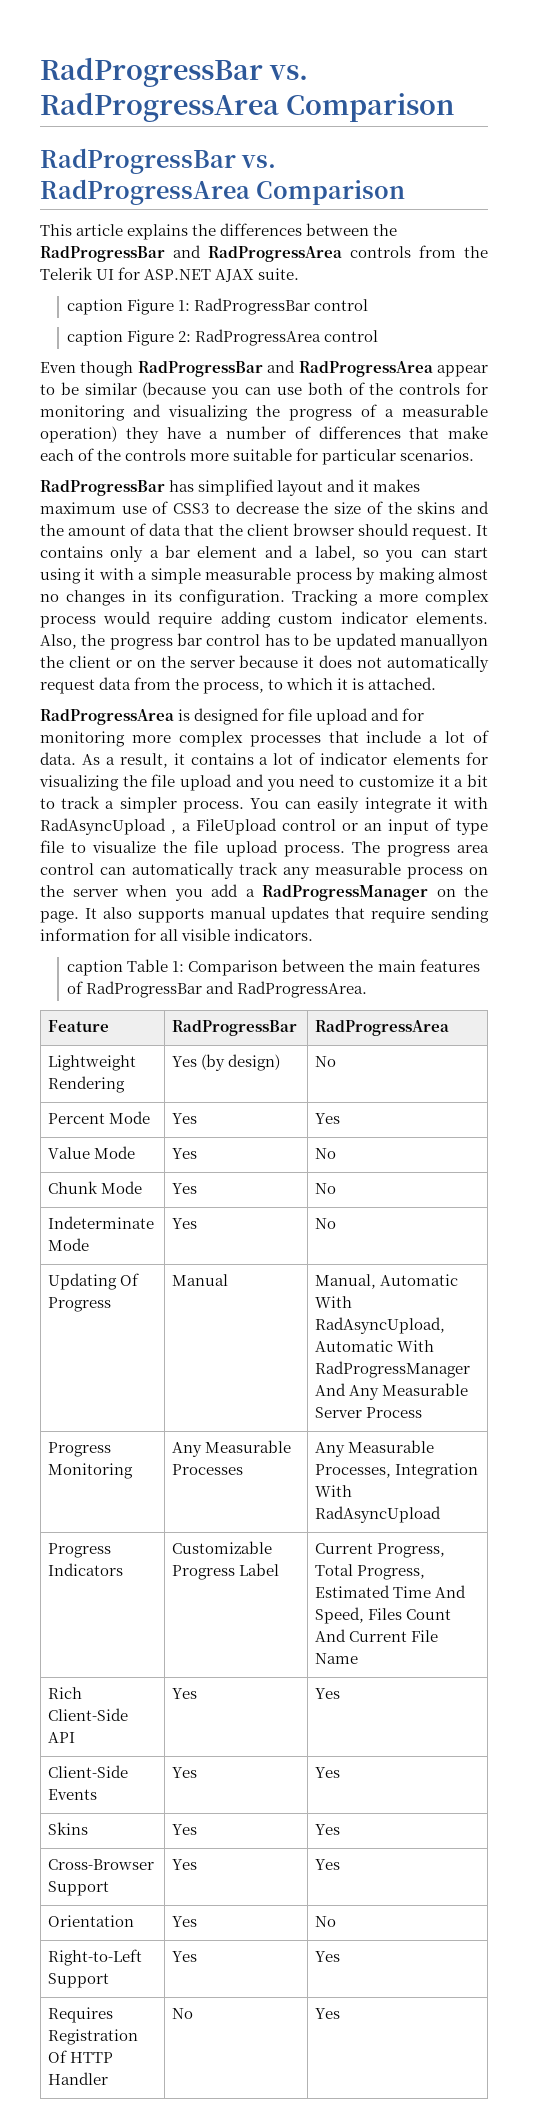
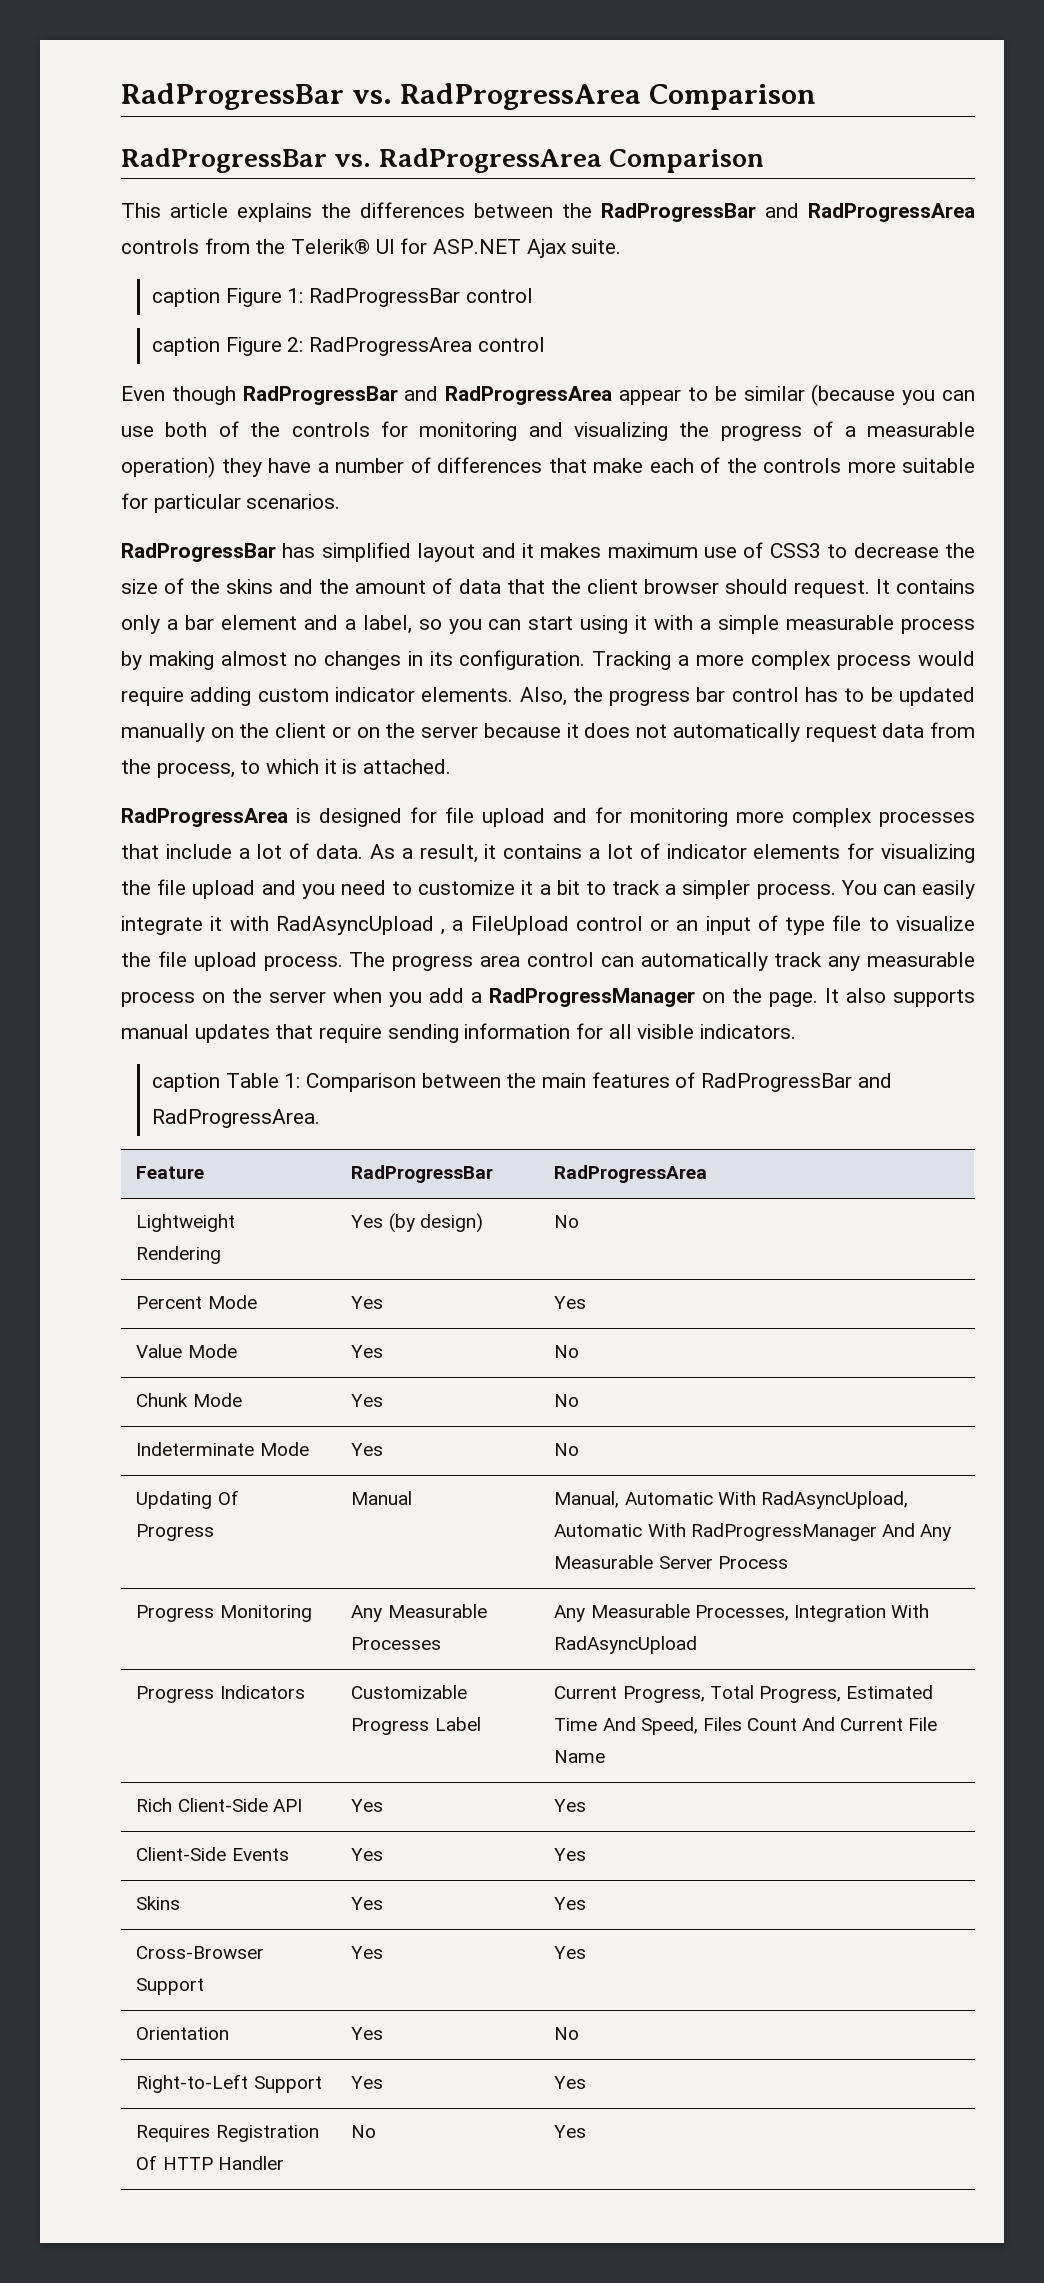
- This article explains the differences between the RadProgressBar and RadProgressArea controls from the Telerik UI for ASP.NET AJAX suite.
+ This article explains the differences between the RadProgressBar and RadProgressArea controls from the Telerik® UI for ASP.NET Ajax suite.
- Also, the progress bar control has to be updated manuallyon the client or on the server because it does not automatically request data from the process, to which it is attached.
+ Also, the progress bar control has to be updated manually on the client or on the server because it does not automatically request data from the process, to which it is attached.

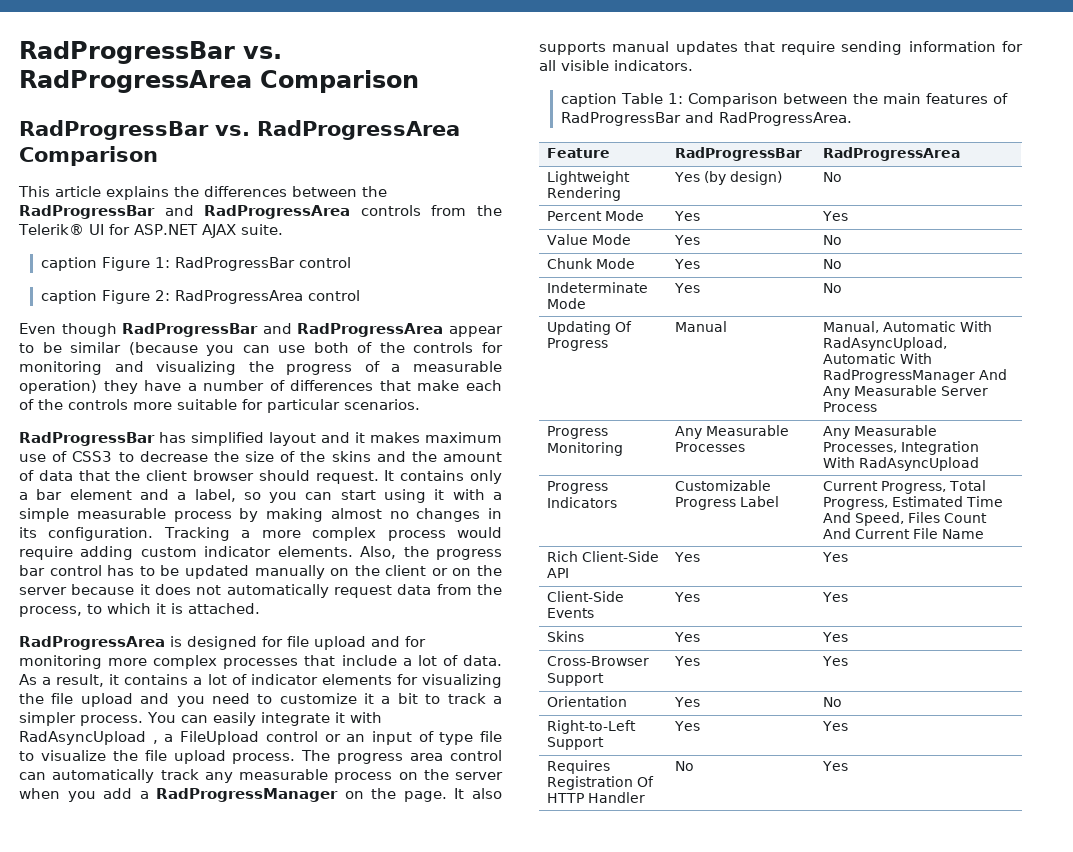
- This article explains the differences between the RadProgressBar and RadProgressArea controls from the Telerik® UI for ASP.NET Ajax suite.
+ This article explains the differences between the RadProgressBar and RadProgressArea controls from the Telerik® UI for ASP.NET AJAX suite.

